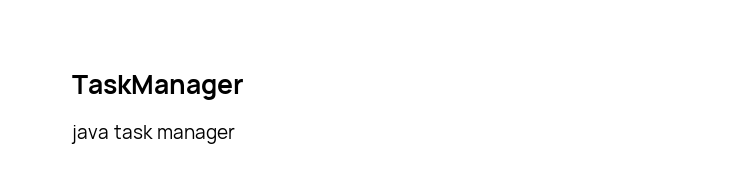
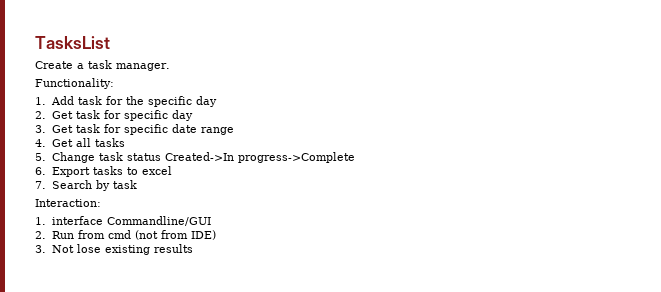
- TaskManager
- java task manager
+ TasksList
+ Create a task manager.
+ Functionality:
+ 1. Add task for the specific day
+ 2. Get task for specific day
+ 3. Get task for specific date range
+ 4. Get all tasks
+ 5. Change task status Created->In progress->Complete
+ 6. Export tasks to excel
+ 7. Search by task
+ Interaction:
+ 1. interface Commandline/GUI
+ 2. Run from cmd (not from IDE)
+ 3. Not lose existing results

